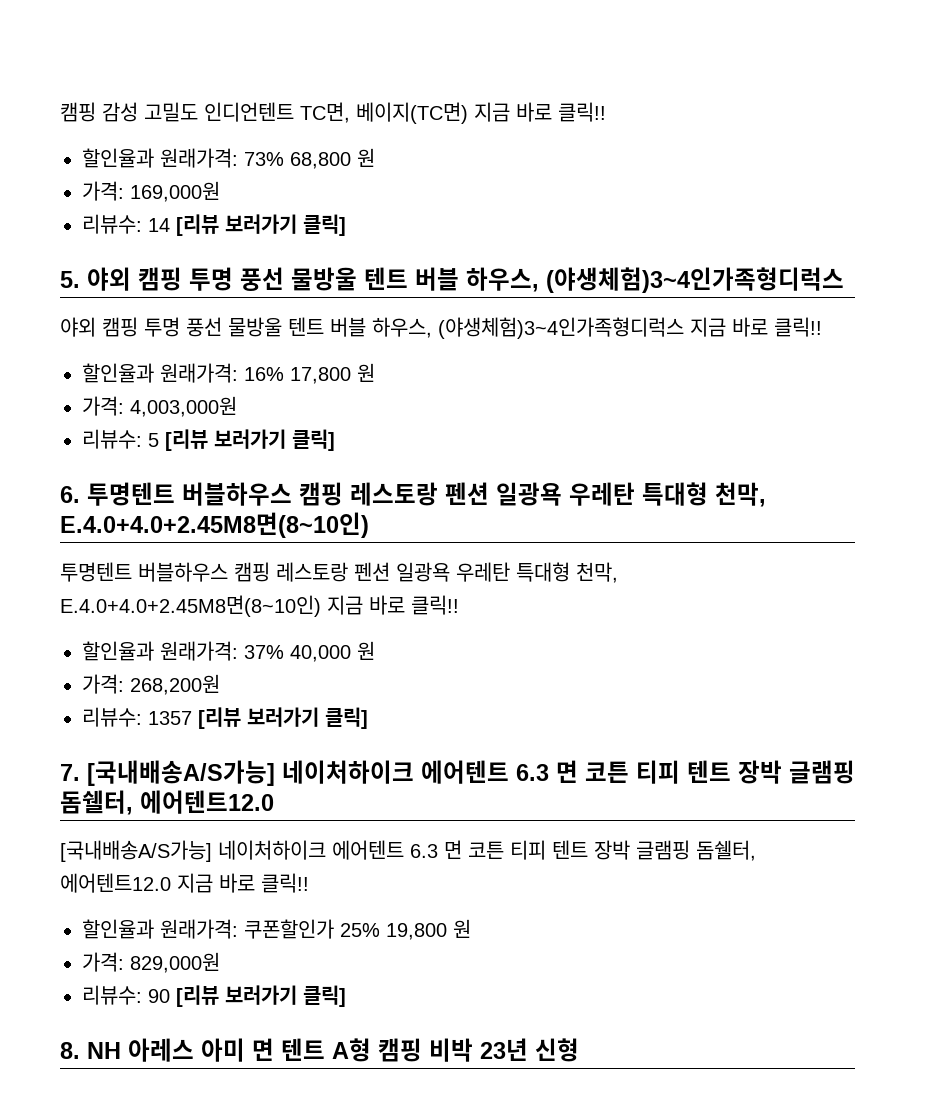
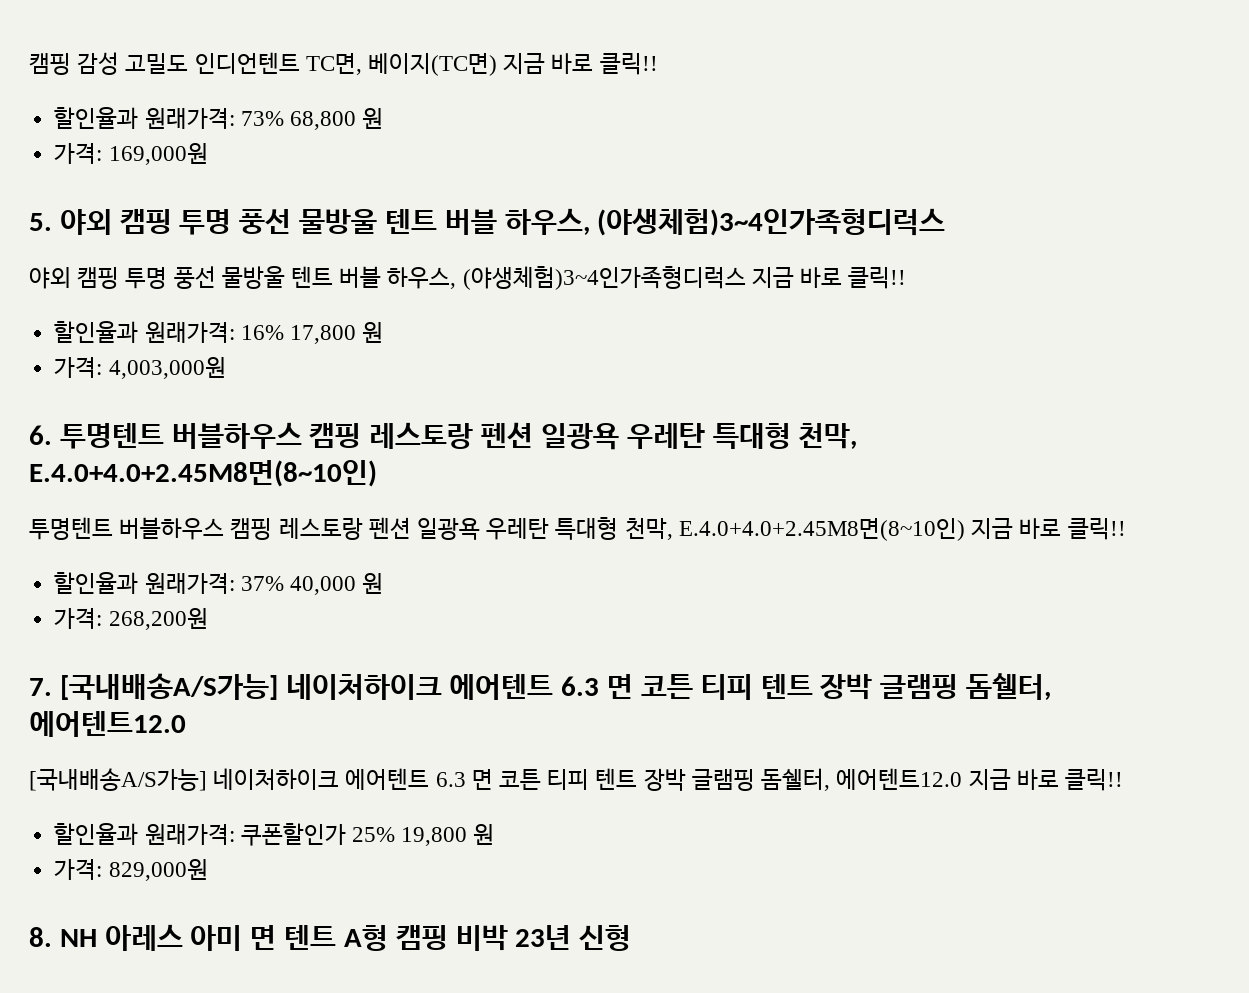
- 리뷰수: 14 [리뷰 보러가기 클릭]
- 리뷰수: 5 [리뷰 보러가기 클릭]
- 리뷰수: 1357 [리뷰 보러가기 클릭]
- 리뷰수: 90 [리뷰 보러가기 클릭]

